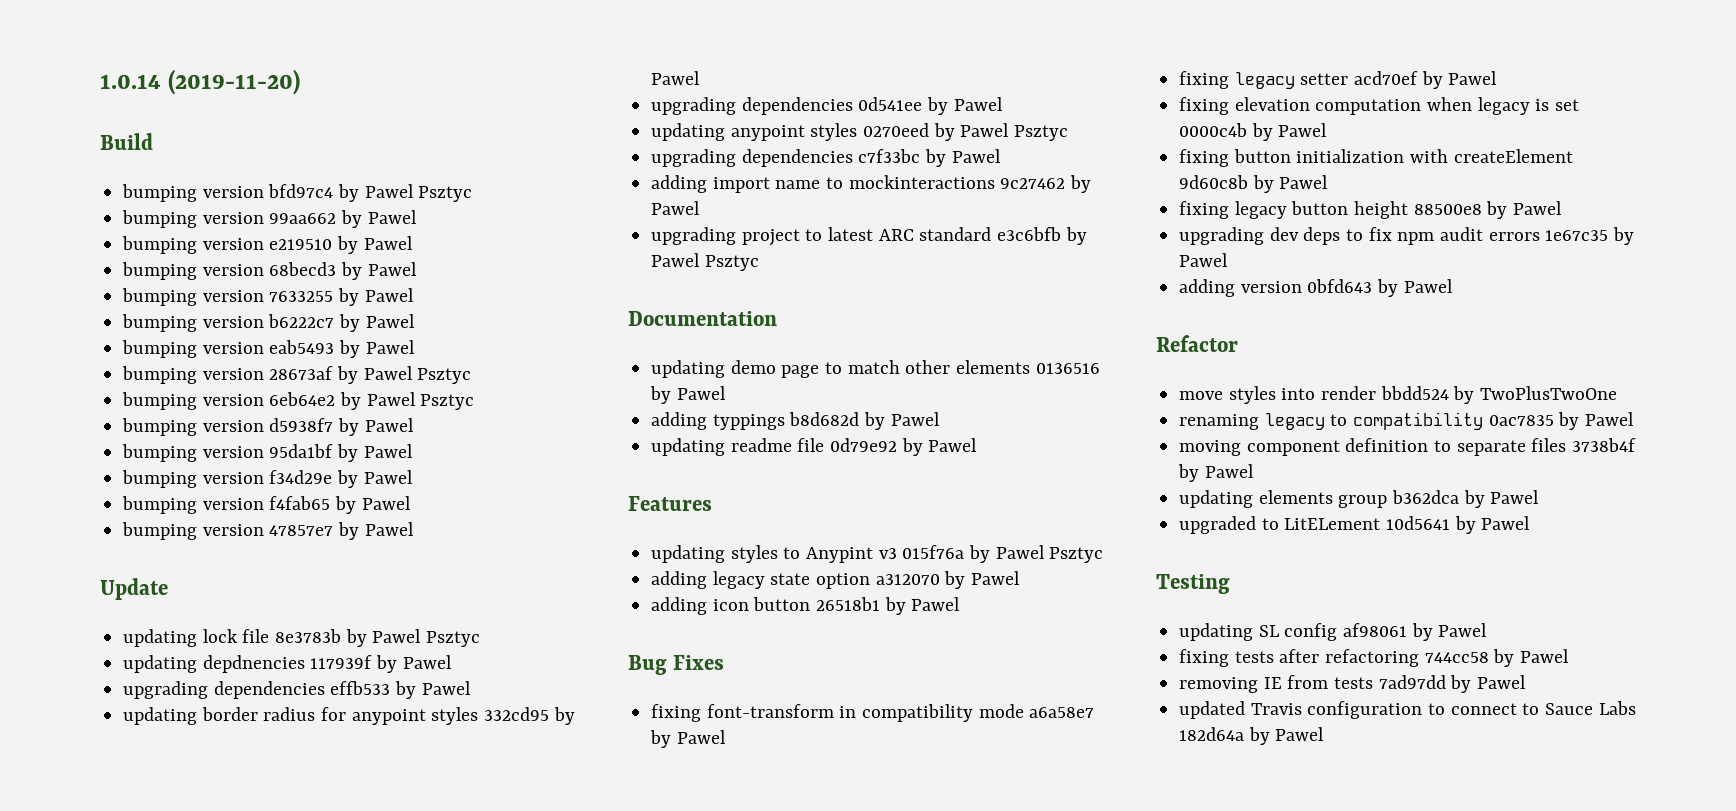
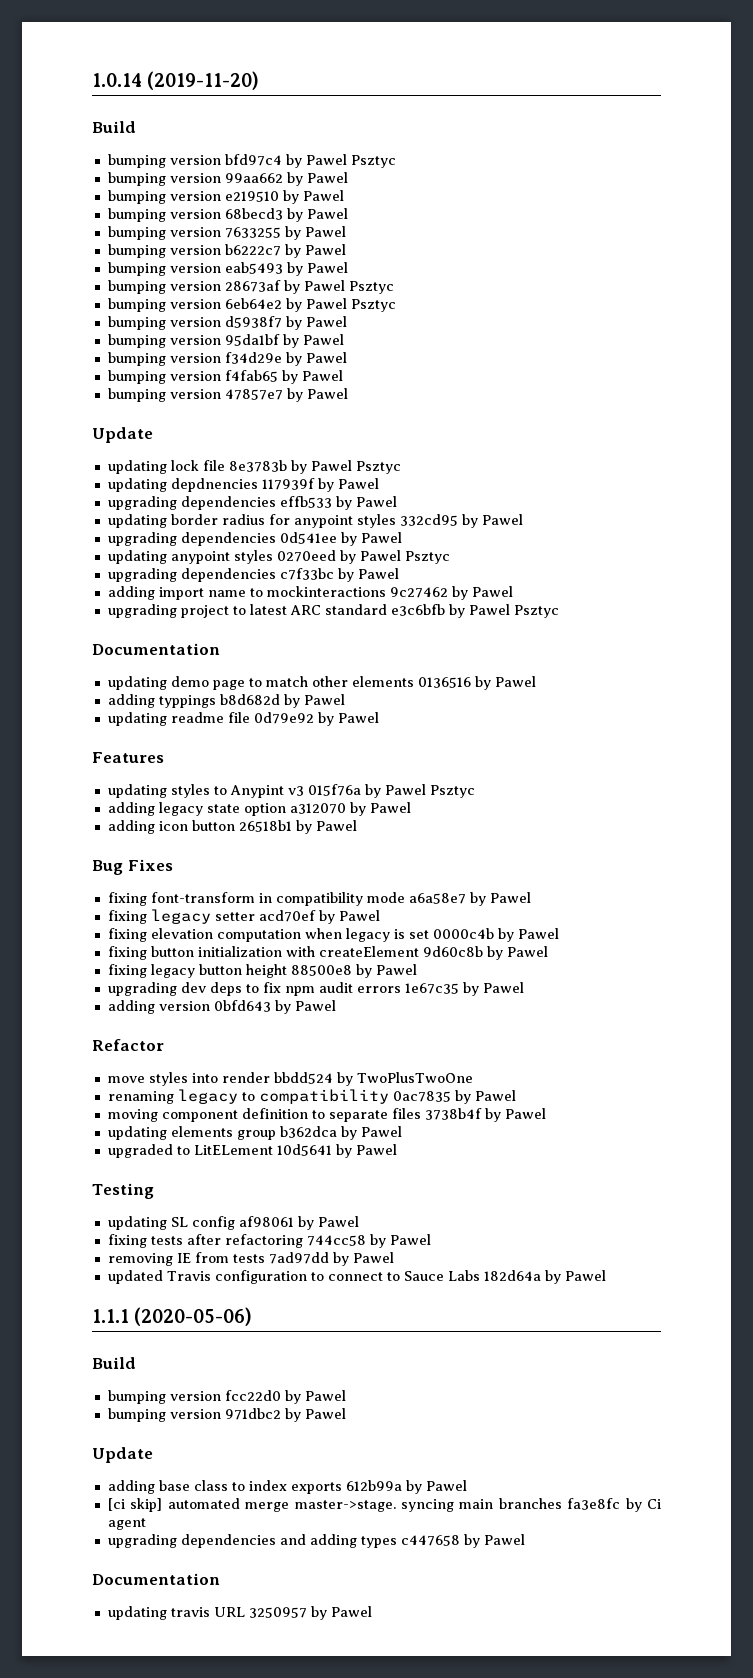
+ 1.1.1 (2020-05-06)
+ Build
+ bumping version fcc22d0 by Pawel
+ bumping version 971dbc2 by Pawel
+ Update
+ adding base class to index exports 612b99a by Pawel
+ [ci skip] automated merge master->stage. syncing main branches fa3e8fc by Ci agent
+ upgrading dependencies and adding types c447658 by Pawel
+ Documentation
+ updating travis URL 3250957 by Pawel

